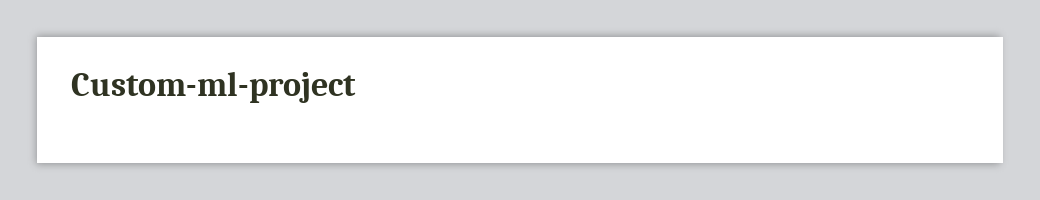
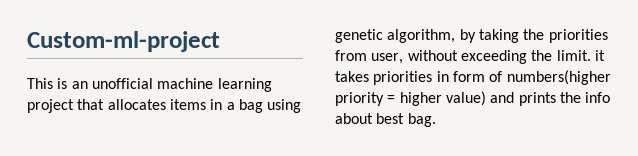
+ This is an unofficial machine learning project that allocates items in a bag using genetic algorithm, by taking the priorities from user, without exceeding the limit. it takes priorities in form of numbers(higher priority = higher value) and prints the info about best bag.

